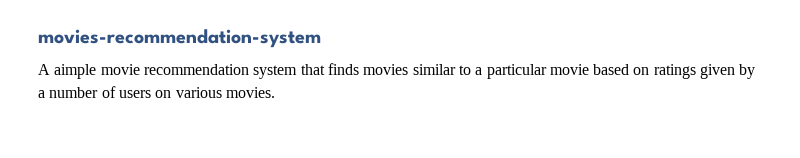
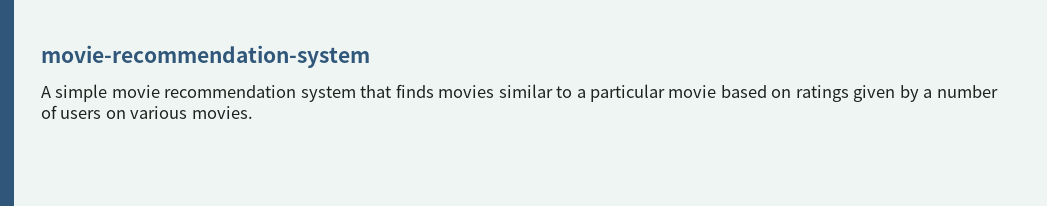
- movies-recommendation-system
+ movie-recommendation-system
- A aimple movie recommendation system that finds movies similar to a particular movie based on ratings given by a number of users on various movies.
+ A simple movie recommendation system that finds movies similar to a particular movie based on ratings given by a number of users on various movies.

